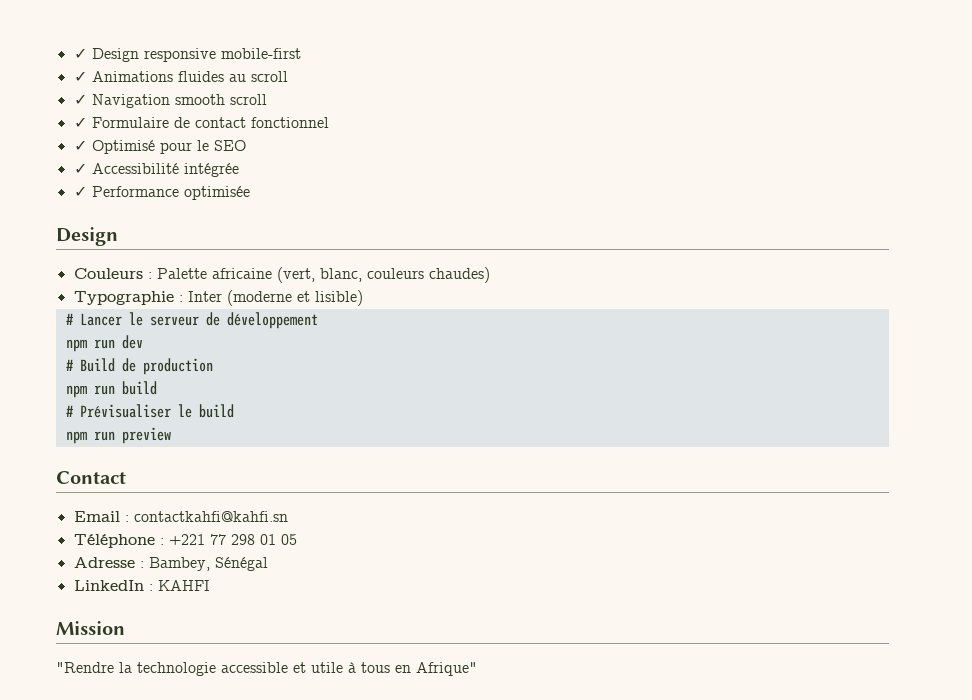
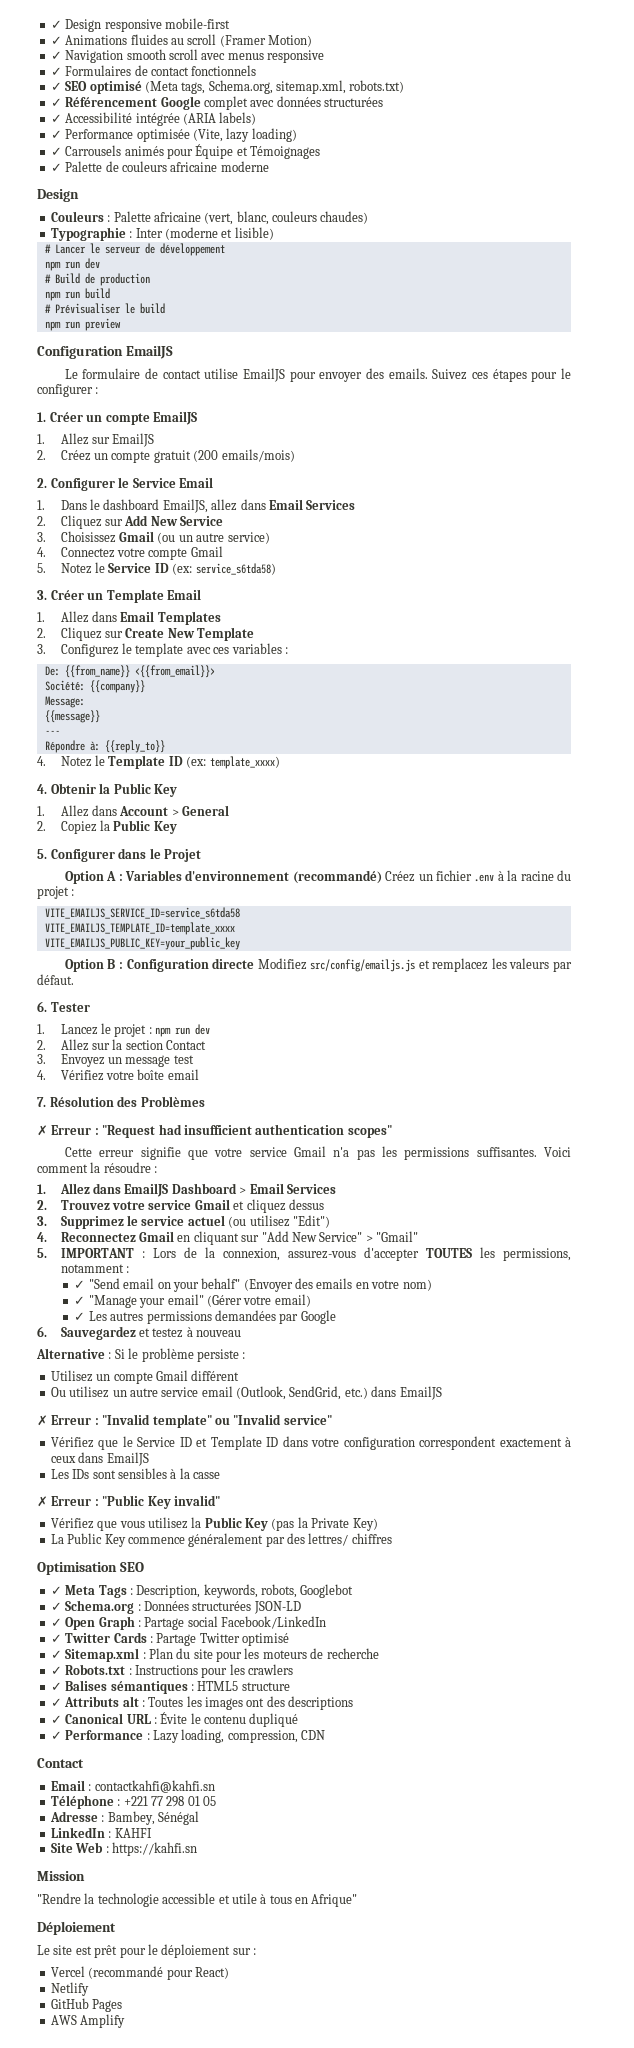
- ✓ Animations fluides au scroll
+ ✓ Animations fluides au scroll (Framer Motion)
- ✓ Navigation smooth scroll
- ✓ Formulaire de contact fonctionnel
- ✓ Optimisé pour le SEO
+ ✓ Navigation smooth scroll avec menus responsive
+ ✓ Formulaires de contact fonctionnels
+ ✓ SEO optimisé (Meta tags, Schema.org, sitemap.xml, robots.txt)
+ ✓ Référencement Google complet avec données structurées
- ✓ Accessibilité intégrée
+ ✓ Accessibilité intégrée (ARIA labels)
- ✓ Performance optimisée
+ ✓ Performance optimisée (Vite, lazy loading)
+ ✓ Carrousels animés pour Équipe et Témoignages
+ ✓ Palette de couleurs africaine moderne
+ Configuration EmailJS
+ Le formulaire de contact utilise EmailJS pour envoyer des emails. Suivez ces étapes pour le configurer :
+ 1. Créer un compte EmailJS
+ 1. Allez sur EmailJS
+ 2. Créez un compte gratuit (200 emails/mois)
+ 2. Configurer le Service Email
+ 1. Dans le dashboard EmailJS, allez dans Email Services
+ 2. Cliquez sur Add New Service
+ 3. Choisissez Gmail (ou un autre service)
+ 4. Connectez votre compte Gmail
+ 5. Notez le Service ID (ex: service_s6tda58)
+ 3. Créer un Template Email
+ 1. Allez dans Email Templates
+ 2. Cliquez sur Create New Template
+ 3. Configurez le template avec ces variables :
+ De: {{from_name}} <{{from_email}}>
+ Société: {{company}}
+ Message:
+ {{message}}
+ ---
+ Répondre à: {{reply_to}}
+ 4. Notez le Template ID (ex: template_xxxx)
+ 4. Obtenir la Public Key
+ 1. Allez dans Account > General
+ 2. Copiez la Public Key
+ 5. Configurer dans le Projet
+ Option A : Variables d'environnement (recommandé) Créez un fichier .env à la racine du projet :
+ VITE_EMAILJS_SERVICE_ID=service_s6tda58
+ VITE_EMAILJS_TEMPLATE_ID=template_xxxx
+ VITE_EMAILJS_PUBLIC_KEY=your_public_key
+ Option B : Configuration directe Modifiez src/config/emailjs.js et remplacez les valeurs par défaut.
+ 6. Tester
+ 1. Lancez le projet : npm run dev
+ 2. Allez sur la section Contact
+ 3. Envoyez un message test
+ 4. Vérifiez votre boîte email
+ 7. Résolution des Problèmes
+ ✗ Erreur : "Request had insufficient authentication scopes"
+ Cette erreur signifie que votre service Gmail n'a pas les permissions suffisantes. Voici comment la résoudre :
+ 1. Allez dans EmailJS Dashboard > Email Services
+ 2. Trouvez votre service Gmail et cliquez dessus
+ 3. Supprimez le service actuel (ou utilisez "Edit")
+ 4. Reconnectez Gmail en cliquant sur "Add New Service" > "Gmail"
+ 5. IMPORTANT : Lors de la connexion, assurez-vous d'accepter TOUTES les permissions, notamment :
+ ✓ "Send email on your behalf" (Envoyer des emails en votre nom)
+ ✓ "Manage your email" (Gérer votre email)
+ ✓ Les autres permissions demandées par Google
+ 6. Sauvegardez et testez à nouveau
+ Alternative : Si le problème persiste :
+ Utilisez un compte Gmail différent
+ Ou utilisez un autre service email (Outlook, SendGrid, etc.) dans EmailJS
+ ✗ Erreur : "Invalid template" ou "Invalid service"
+ Vérifiez que le Service ID et Template ID dans votre configuration correspondent exactement à ceux dans EmailJS
+ Les IDs sont sensibles à la casse
+ ✗ Erreur : "Public Key invalid"
+ Vérifiez que vous utilisez la Public Key (pas la Private Key)
+ La Public Key commence généralement par des lettres/ chiffres
+ Optimisation SEO
+ ✓ Meta Tags : Description, keywords, robots, Googlebot
+ ✓ Schema.org : Données structurées JSON-LD
+ ✓ Open Graph : Partage social Facebook/LinkedIn
+ ✓ Twitter Cards : Partage Twitter optimisé
+ ✓ Sitemap.xml : Plan du site pour les moteurs de recherche
+ ✓ Robots.txt : Instructions pour les crawlers
+ ✓ Balises sémantiques : HTML5 structure
+ ✓ Attributs alt : Toutes les images ont des descriptions
+ ✓ Canonical URL : Évite le contenu dupliqué
+ ✓ Performance : Lazy loading, compression, CDN
+ Site Web : https://kahfi.sn
+ Déploiement
+ Le site est prêt pour le déploiement sur :
+ Vercel (recommandé pour React)
+ Netlify
+ GitHub Pages
+ AWS Amplify

